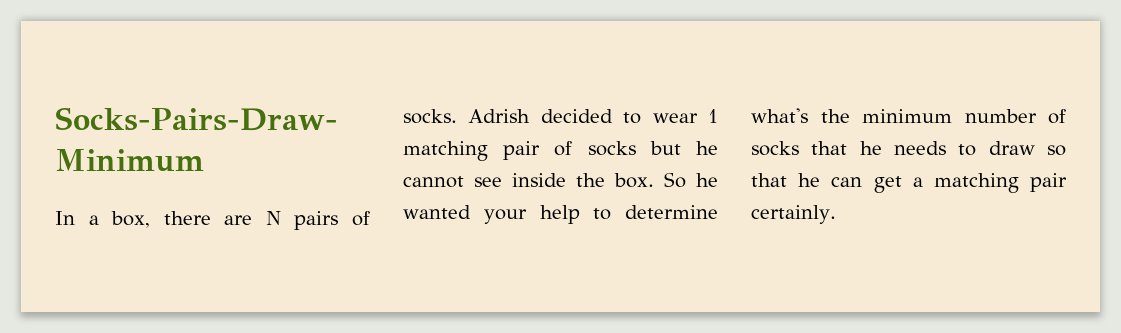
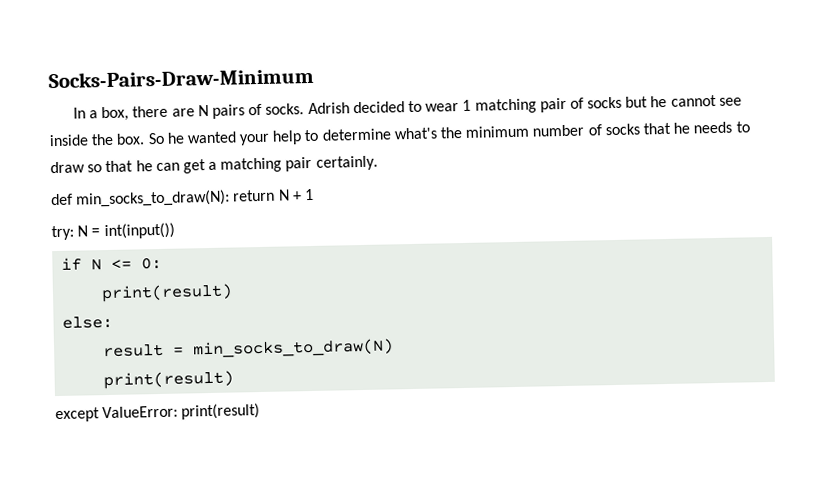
+ def min_socks_to_draw(N): return N + 1
+ try: N = int(input())
+ if N <= 0:
+ print(result)
+ else:
+ result = min_socks_to_draw(N)
+ print(result)
+ except ValueError: print(result)

